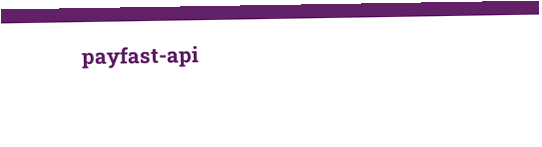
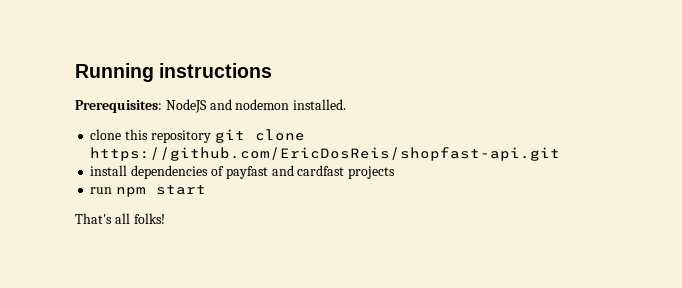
- payfast-api
+ Running instructions
+ Prerequisites: NodeJS and nodemon installed.
+ clone this repository git clone https://github.com/EricDosReis/shopfast-api.git
+ install dependencies of payfast and cardfast projects
+ run npm start
+ That's all folks!

